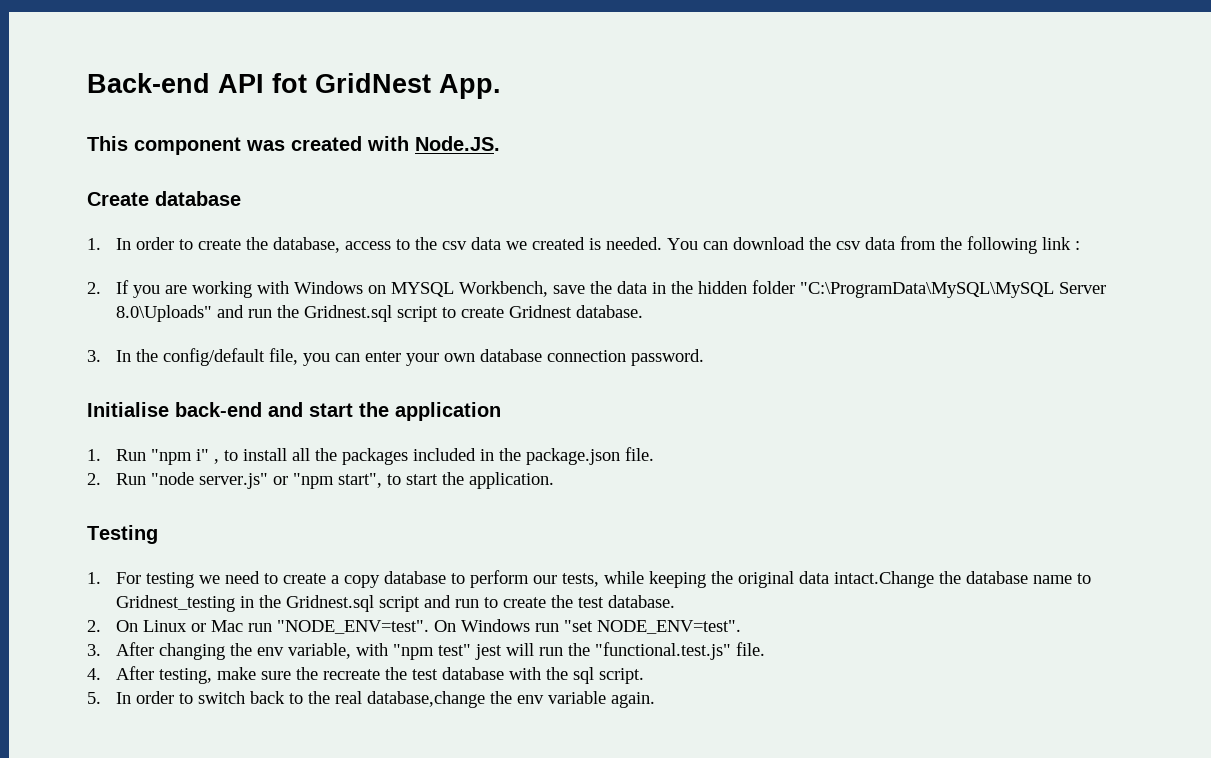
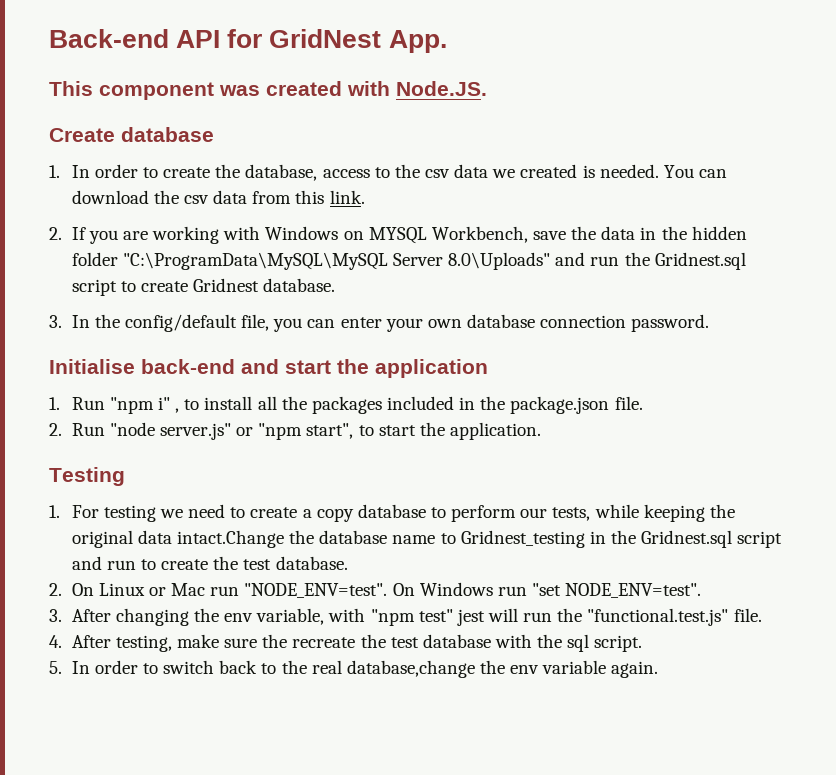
- Back-end API fot GridNest App.
+ Back-end API for GridNest App.
- You can download the csv data from the following link :
+ You can download the csv data from this link.

